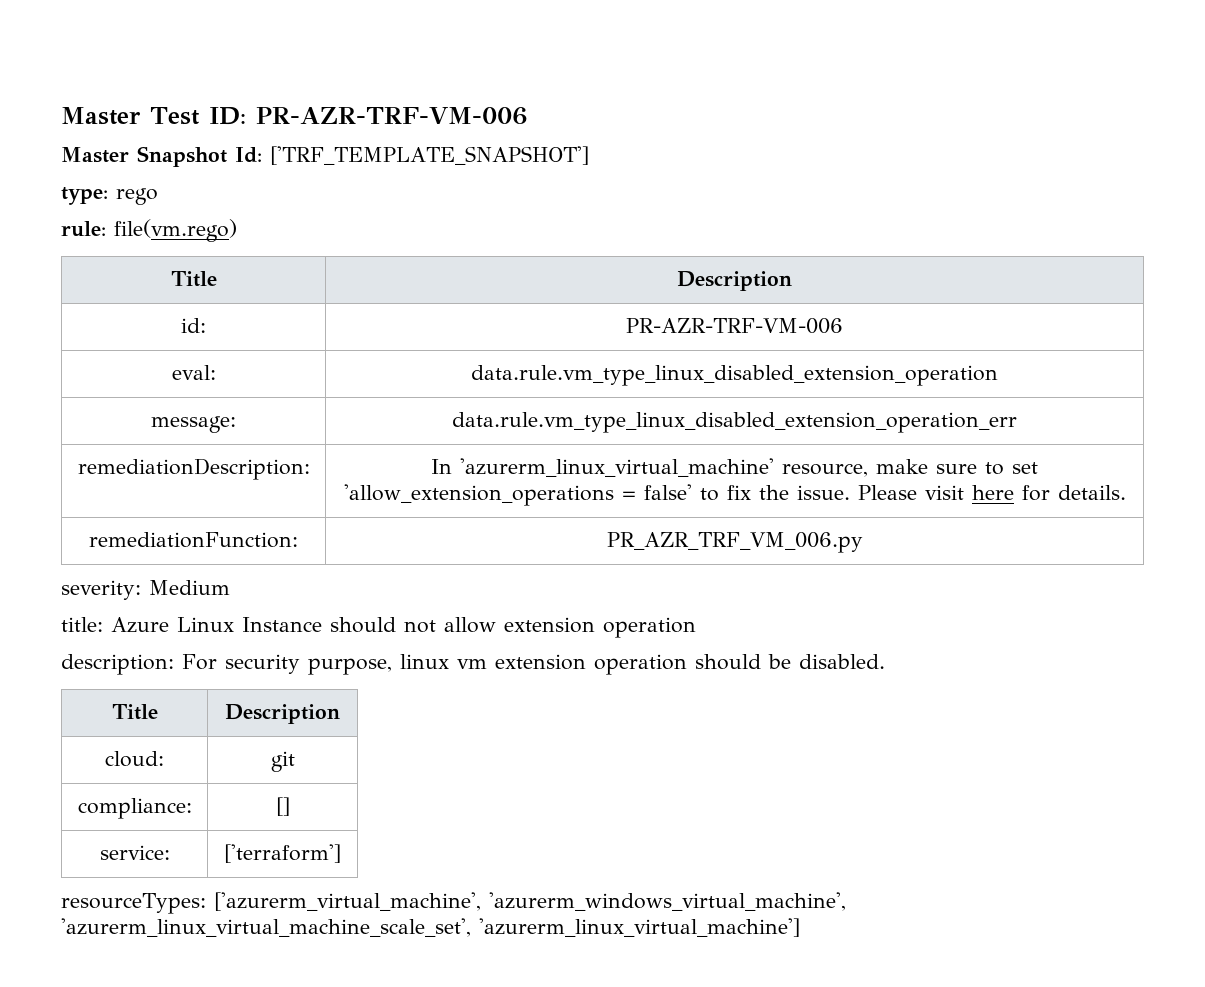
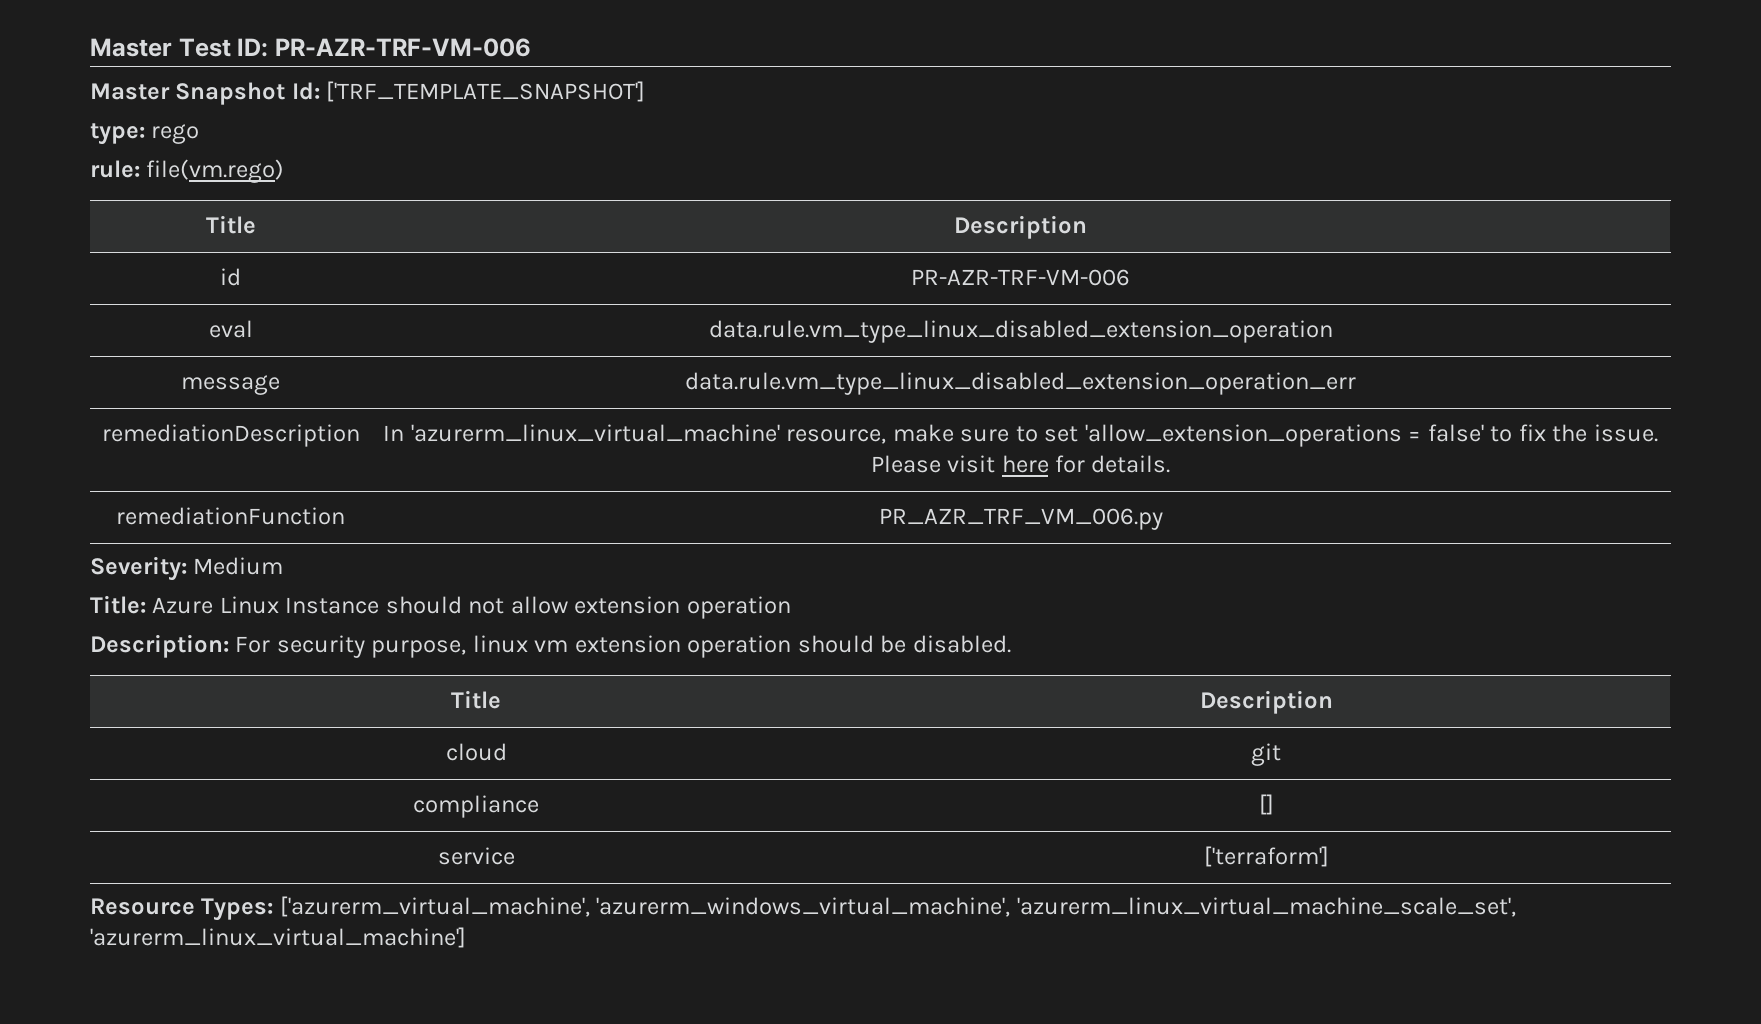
- id: | PR-AZR-TRF-VM-006
- eval: | data.rule.vm_type_linux_disabled_extension_operation
+ id | PR-AZR-TRF-VM-006
+ eval | data.rule.vm_type_linux_disabled_extension_operation
- message: | data.rule.vm_type_linux_disabled_extension_operation_err
+ message | data.rule.vm_type_linux_disabled_extension_operation_err
- remediationDescription: | In 'azurerm_linux_virtual_machine' resource, make sure to set 'allow_extension_operations = false' to fix the issue. Please visit here for details.
+ remediationDescription | In 'azurerm_linux_virtual_machine' resource, make sure to set 'allow_extension_operations = false' to fix the issue. Please visit here for details.
- remediationFunction: | PR_AZR_TRF_VM_006.py
+ remediationFunction | PR_AZR_TRF_VM_006.py
- severity: Medium
+ Severity: Medium
- title: Azure Linux Instance should not allow extension operation
+ Title: Azure Linux Instance should not allow extension operation
- description: For security purpose, linux vm extension operation should be disabled.
+ Description: For security purpose, linux vm extension operation should be disabled.
- cloud: | git
+ cloud | git
- compliance: | []
+ compliance | []
- service: | ['terraform']
+ service | ['terraform']
- resourceTypes: ['azurerm_virtual_machine', 'azurerm_windows_virtual_machine', 'azurerm_linux_virtual_machine_scale_set', 'azurerm_linux_virtual_machine']
+ Resource Types: ['azurerm_virtual_machine', 'azurerm_windows_virtual_machine', 'azurerm_linux_virtual_machine_scale_set', 'azurerm_linux_virtual_machine']

